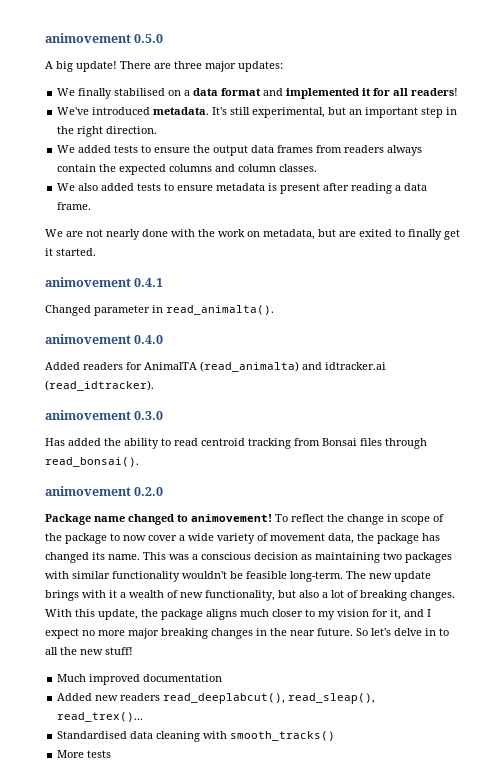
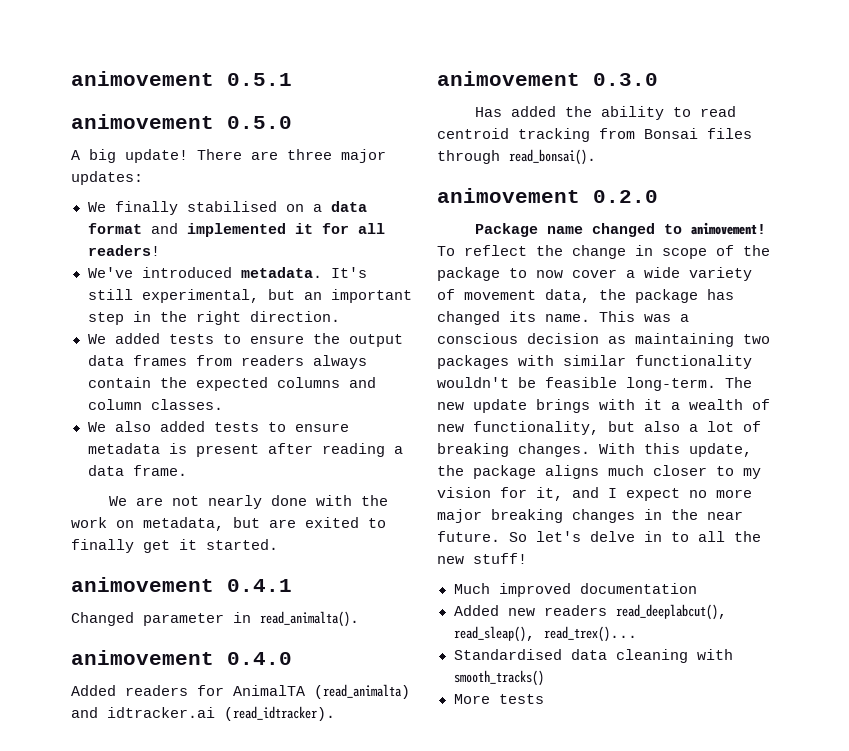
+ animovement 0.5.1

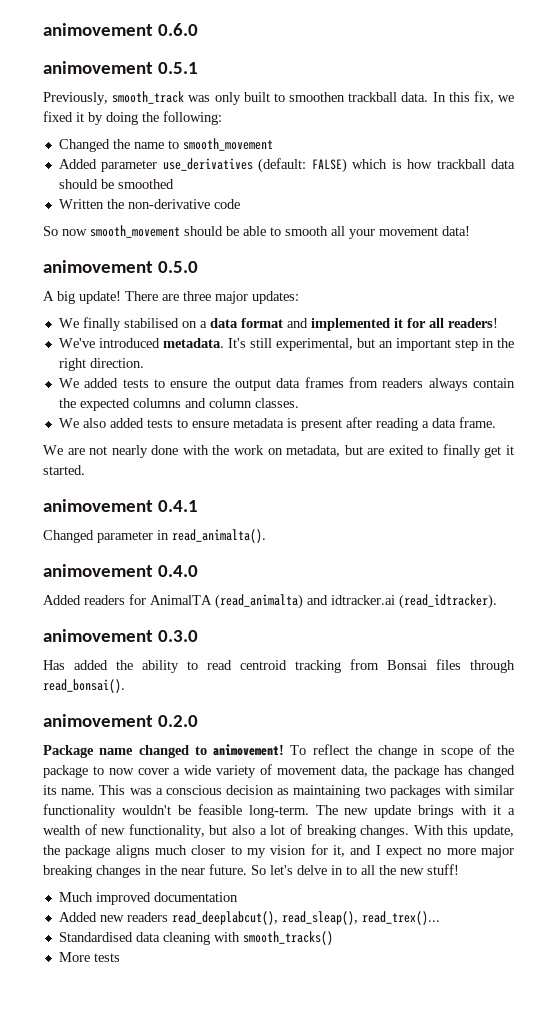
+ animovement 0.6.0
+ Previously, smooth_track was only built to smoothen trackball data. In this fix, we fixed it by doing the following:
+ Changed the name to smooth_movement
+ Added parameter use_derivatives (default: FALSE) which is how trackball data should be smoothed
+ Written the non-derivative code
+ So now smooth_movement should be able to smooth all your movement data!

